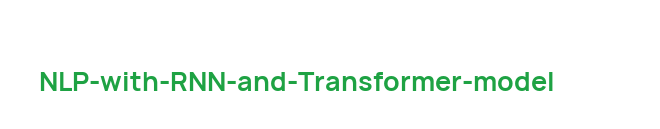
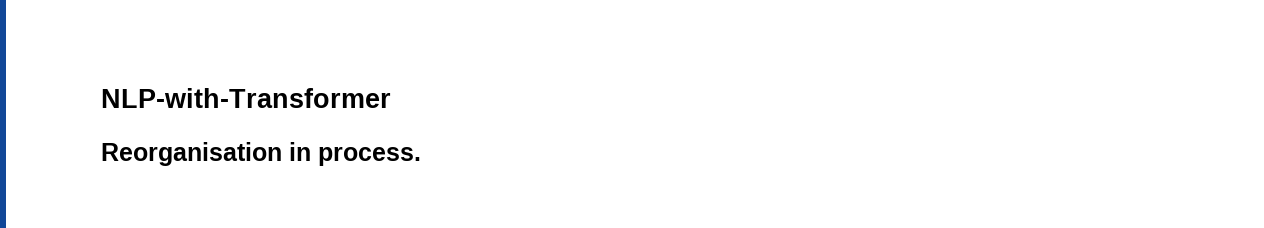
- NLP-with-RNN-and-Transformer-model
+ NLP-with-Transformer
+ Reorganisation in process.

